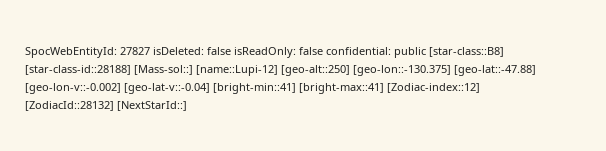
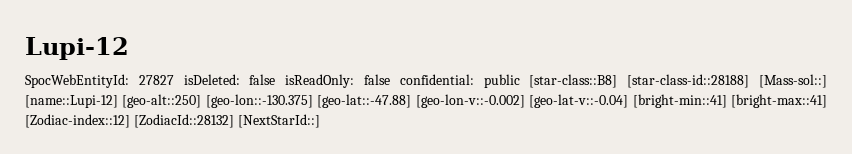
+ Lupi-12

